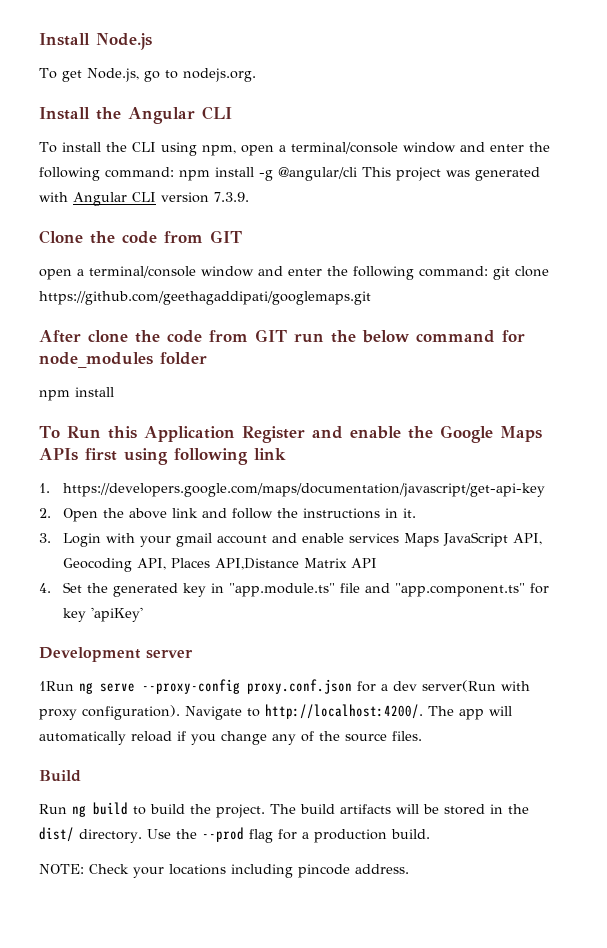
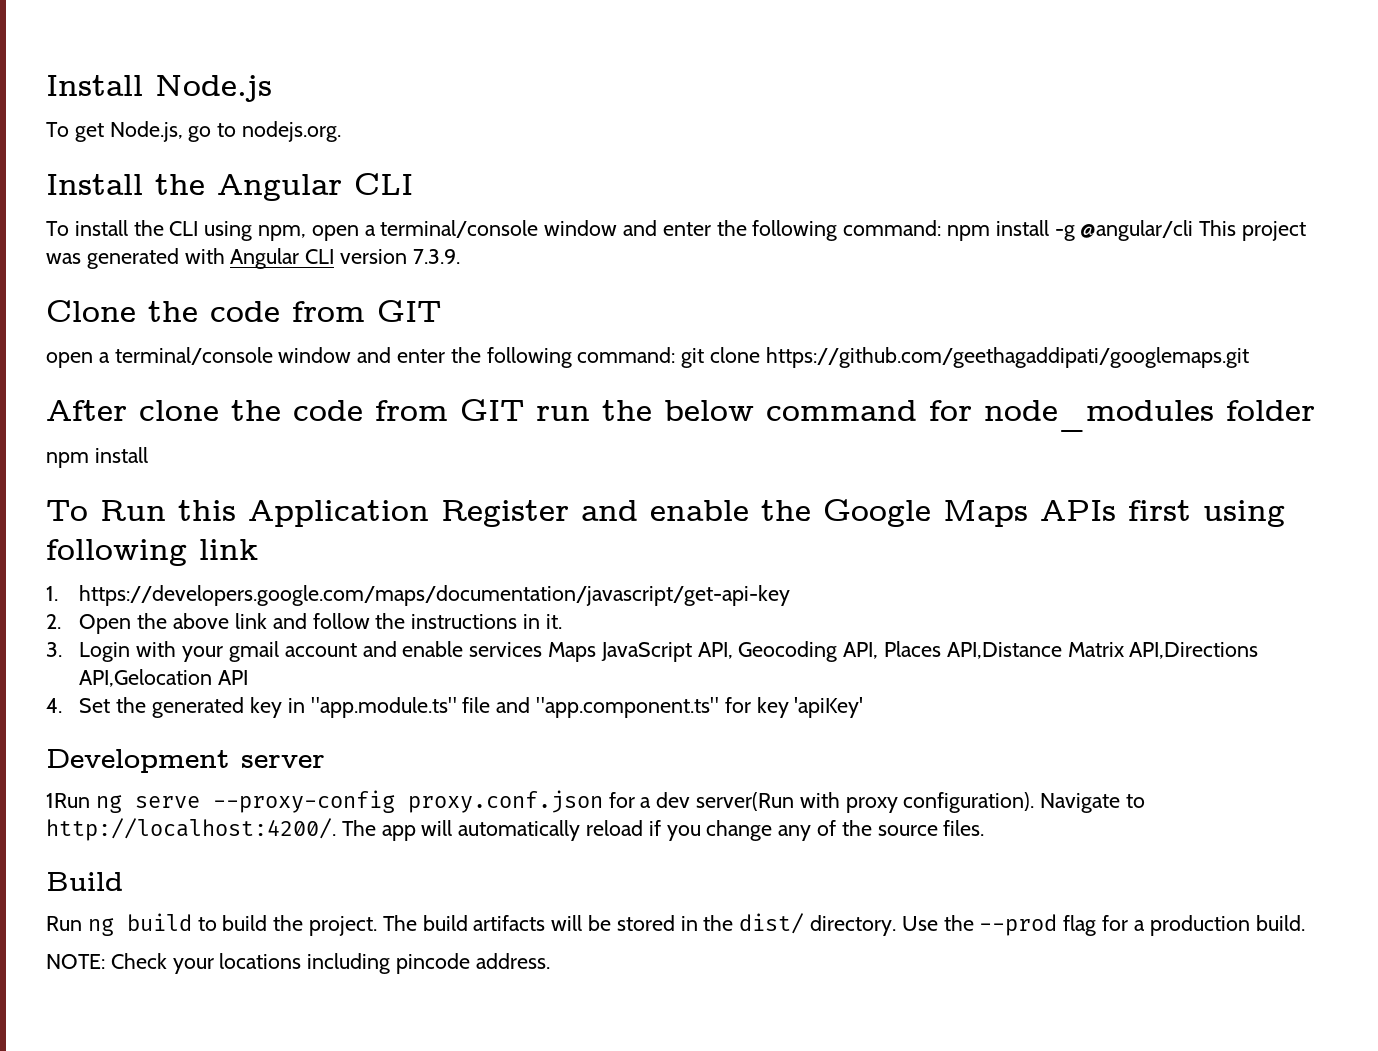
- 3. Login with your gmail account and enable services Maps JavaScript API, Geocoding API, Places API,Distance Matrix API
+ 3. Login with your gmail account and enable services Maps JavaScript API, Geocoding API, Places API,Distance Matrix API,Directions API,Gelocation API

